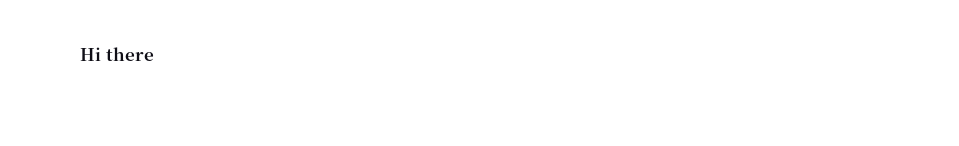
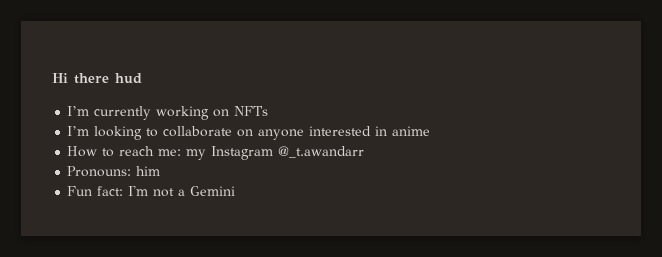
- Hi there
+ Hi there hud
+ I’m currently working on NFTs
+ I’m looking to collaborate on anyone interested in anime
+ How to reach me: my Instagram @_t.awandarr
+ Pronouns: him
+ Fun fact: I'm not a Gemini

